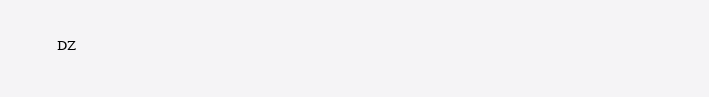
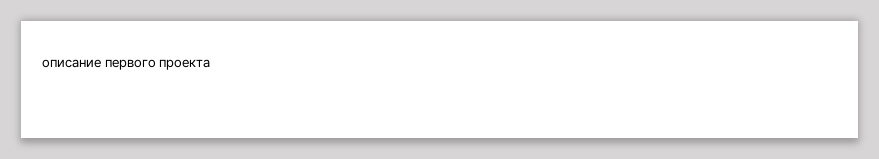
- DZ
+ описание первого проекта

